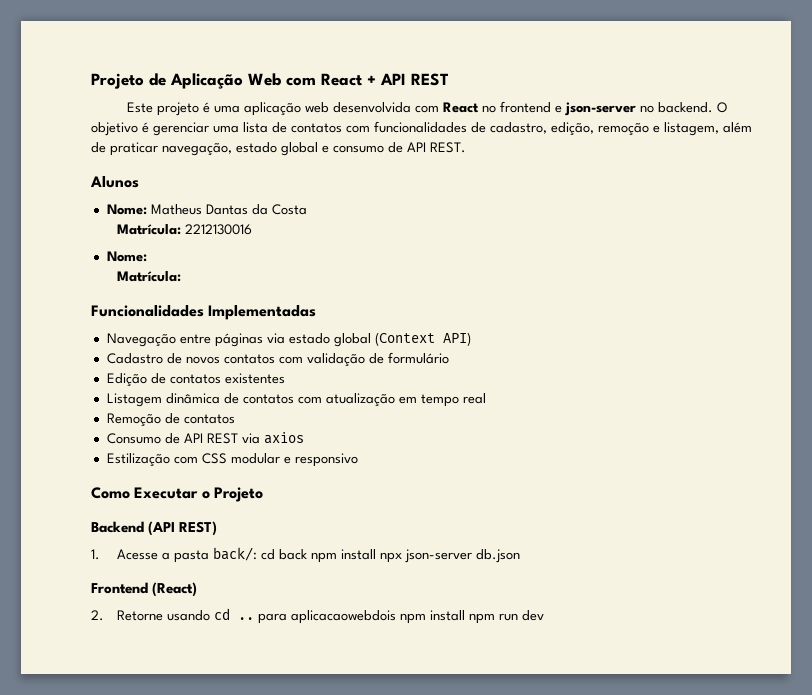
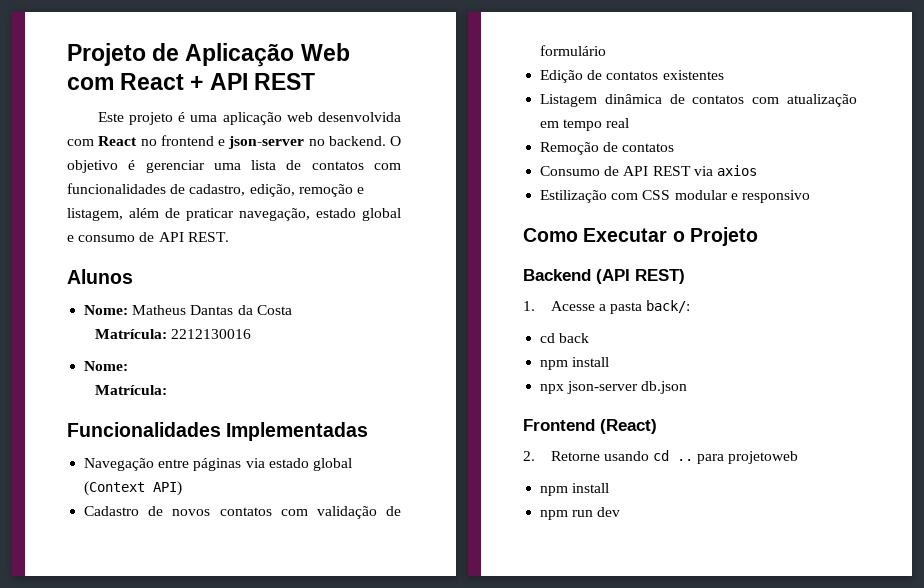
- 1. Acesse a pasta back/: cd back npm install npx json-server db.json
+ 1. Acesse a pasta back/:
+ cd back
+ npm install
+ npx json-server db.json
- 2. Retorne usando cd .. para aplicacaowebdois npm install npm run dev
+ 2. Retorne usando cd .. para projetoweb
+ npm install
+ npm run dev

